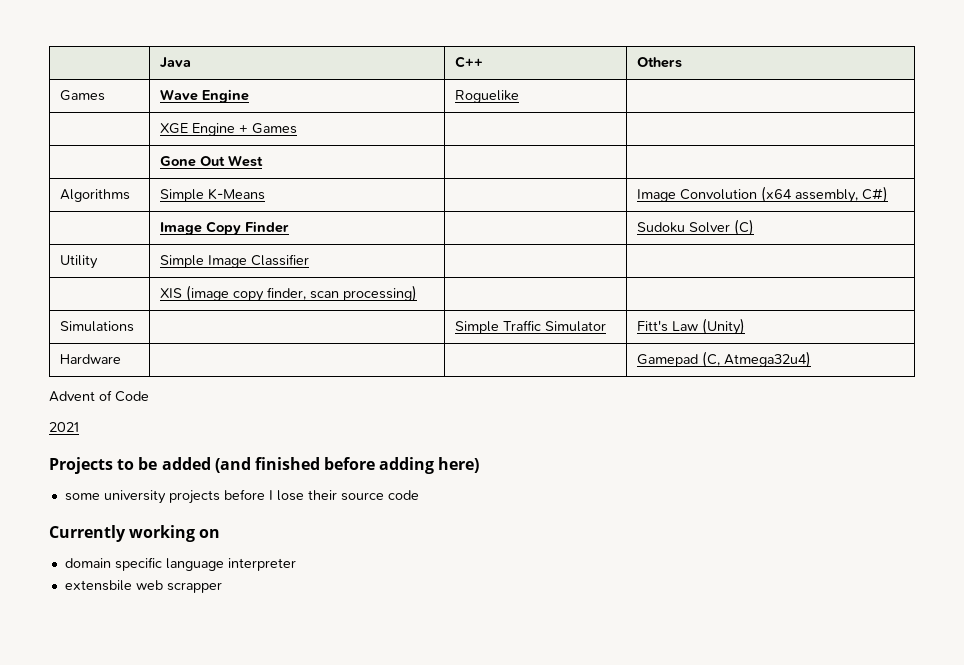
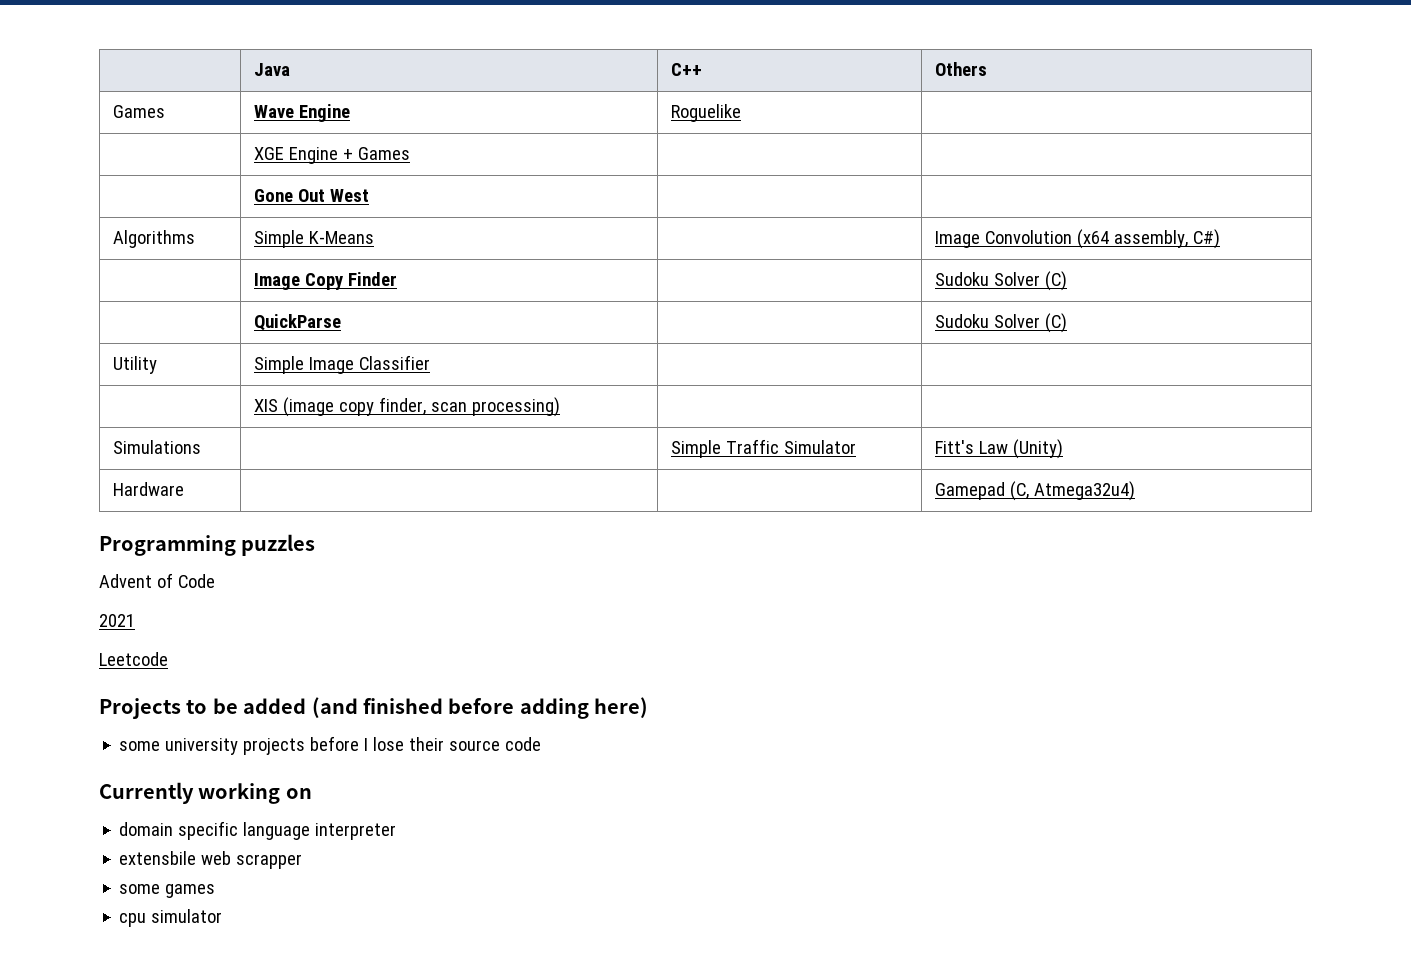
+ | QuickParse | | Sudoku Solver (C)
+ Programming puzzles
+ Leetcode
+ some games
+ cpu simulator

